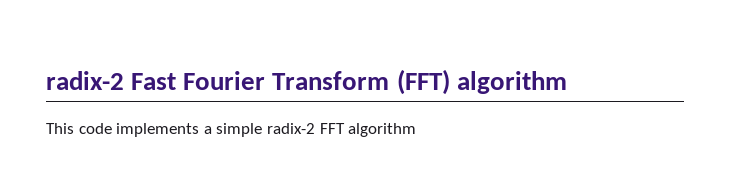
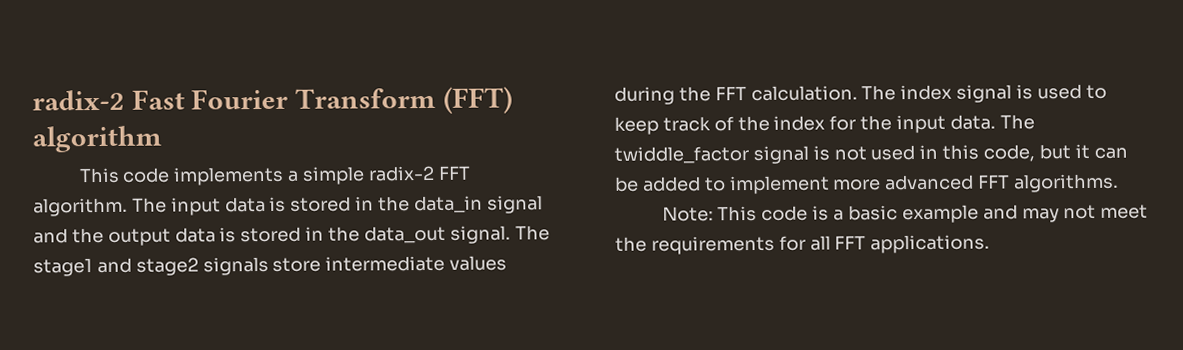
- This code implements a simple radix-2 FFT algorithm
+ This code implements a simple radix-2 FFT algorithm. The input data is stored in the data_in signal and the output data is stored in the data_out signal. The stage1 and stage2 signals store intermediate values during the FFT calculation. The index signal is used to keep track of the index for the input data. The twiddle_factor signal is not used in this code, but it can be added to implement more advanced FFT algorithms.
+ Note: This code is a basic example and may not meet the requirements for all FFT applications.

